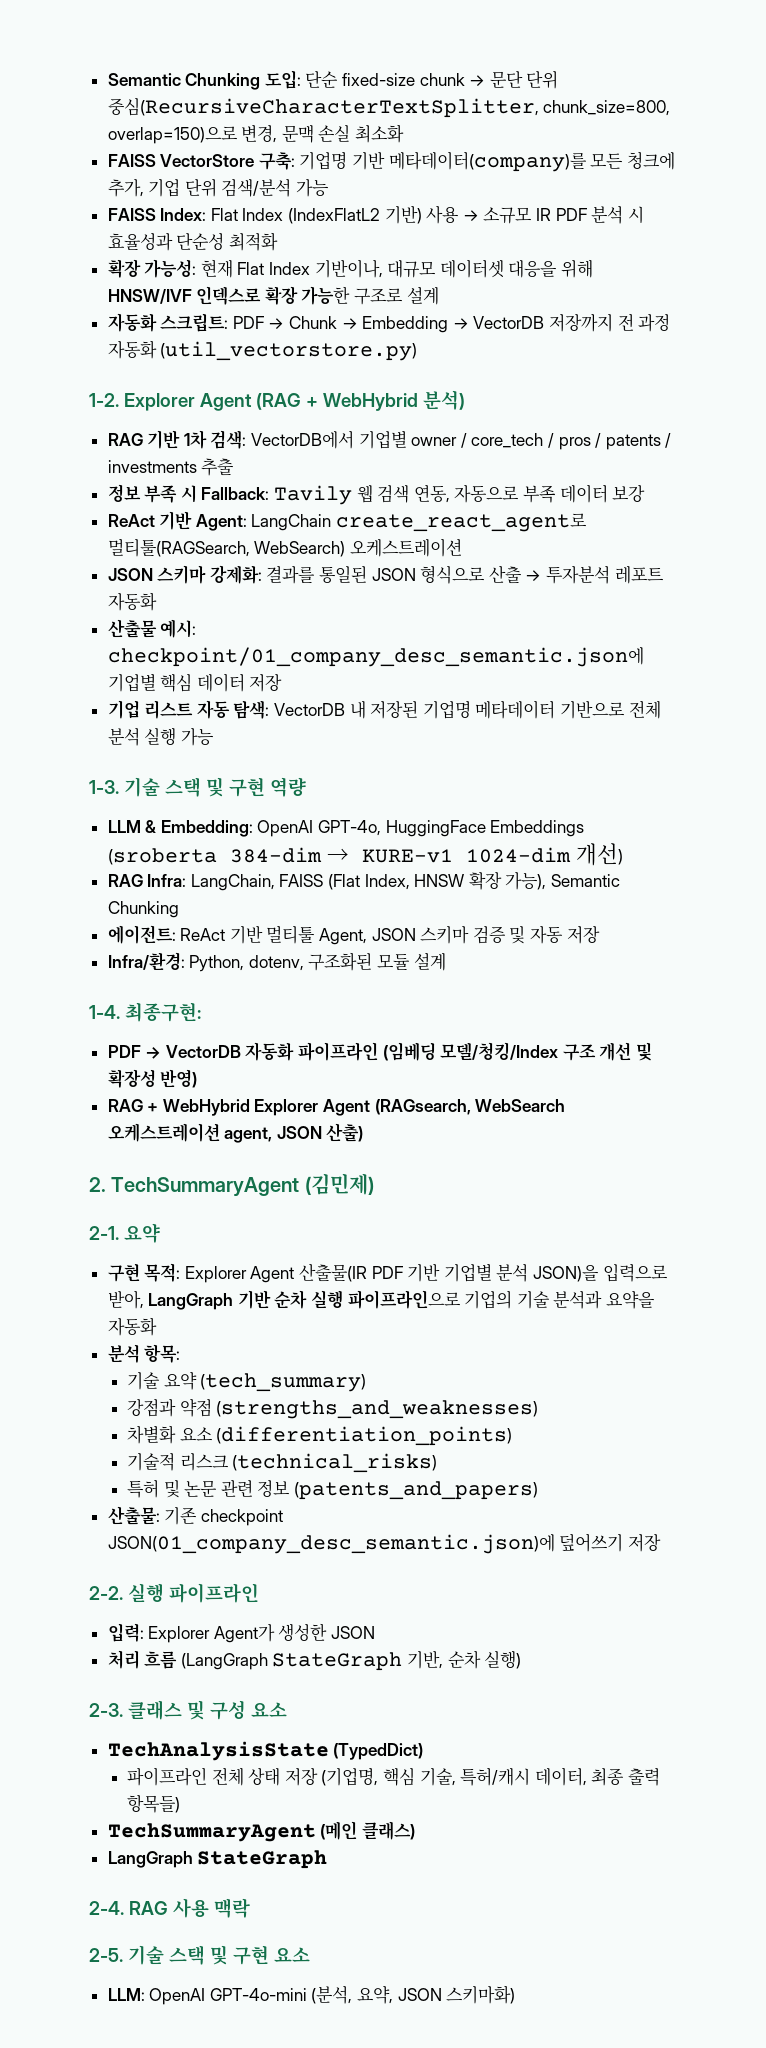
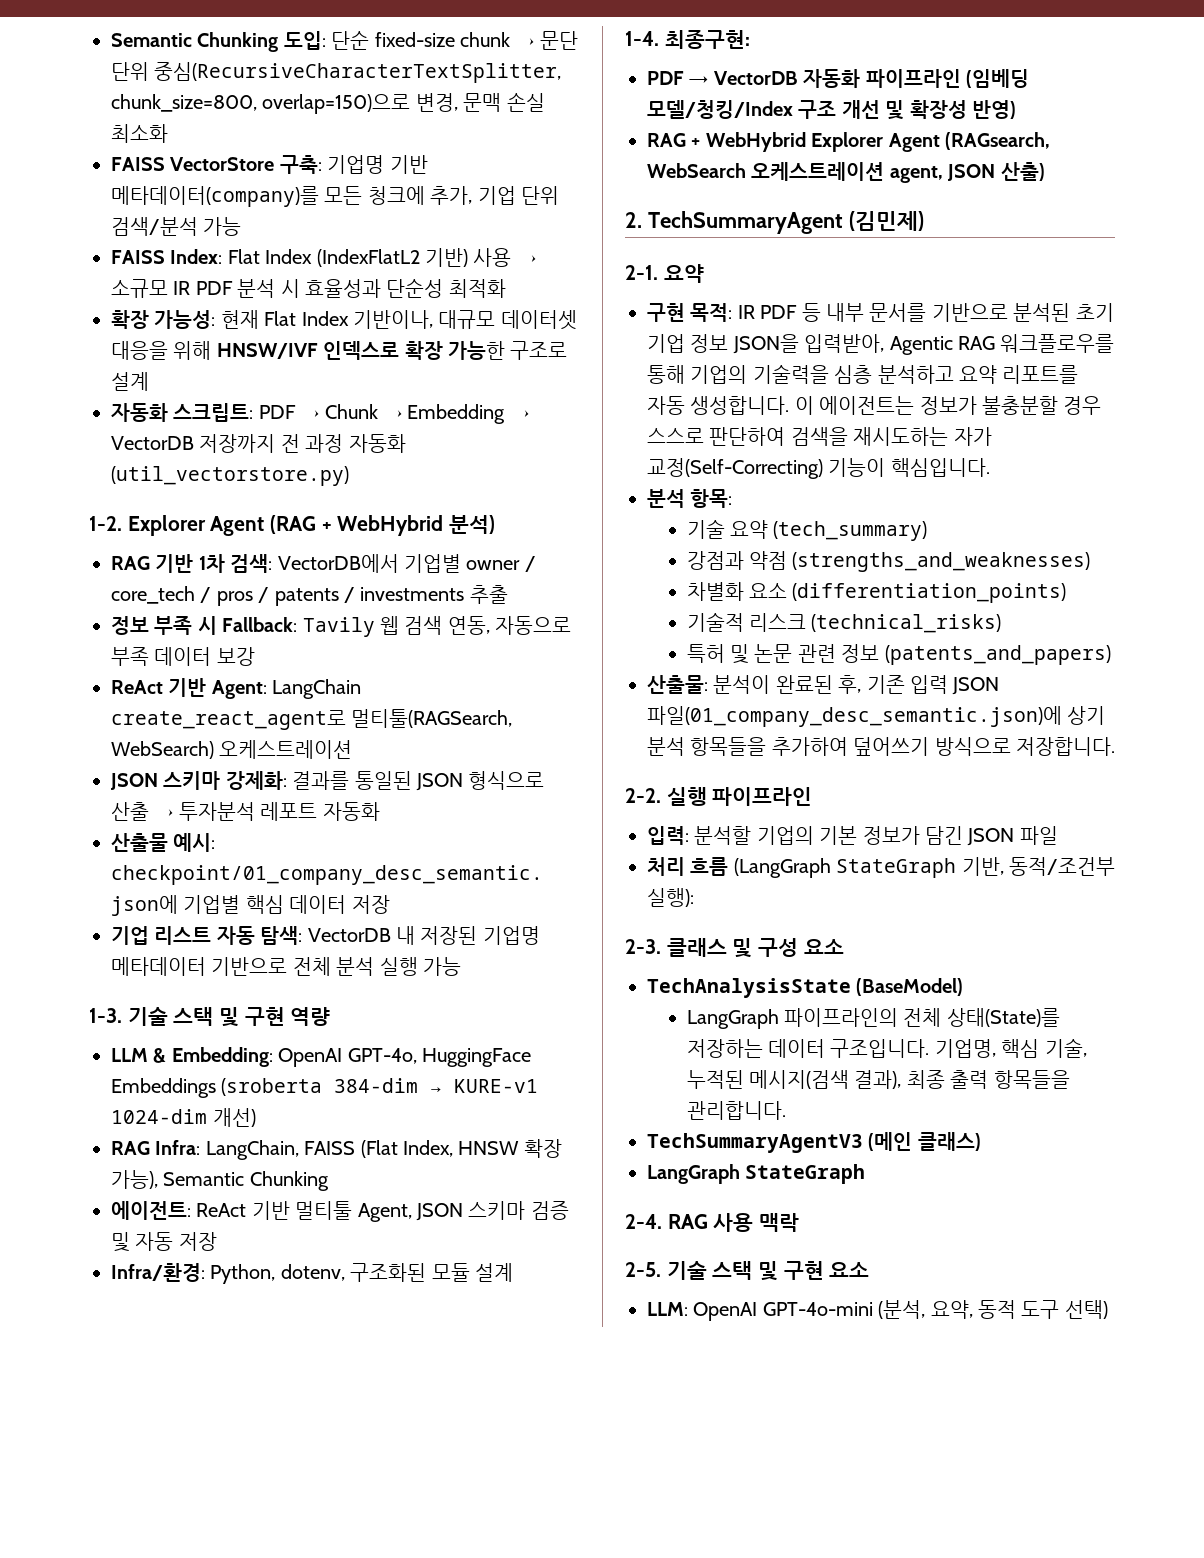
- 구현 목적: Explorer Agent 산출물(IR PDF 기반 기업별 분석 JSON)을 입력으로 받아, LangGraph 기반 순차 실행 파이프라인으로 기업의 기술 분석과 요약을 자동화
+ 구현 목적: IR PDF 등 내부 문서를 기반으로 분석된 초기 기업 정보 JSON을 입력받아, Agentic RAG 워크플로우를 통해 기업의 기술력을 심층 분석하고 요약 리포트를 자동 생성합니다. 이 에이전트는 정보가 불충분할 경우 스스로 판단하여 검색을 재시도하는 자가 교정(Self-Correcting) 기능이 핵심입니다.
- 산출물: 기존 checkpoint JSON(01_company_desc_semantic.json)에 덮어쓰기 저장
+ 산출물: 분석이 완료된 후, 기존 입력 JSON 파일(01_company_desc_semantic.json)에 상기 분석 항목들을 추가하여 덮어쓰기 방식으로 저장합니다.
- 입력: Explorer Agent가 생성한 JSON
+ 입력: 분석할 기업의 기본 정보가 담긴 JSON 파일
- 처리 흐름 (LangGraph StateGraph 기반, 순차 실행)
+ 처리 흐름 (LangGraph StateGraph 기반, 동적/조건부 실행):
- TechAnalysisState (TypedDict)
- 파이프라인 전체 상태 저장 (기업명, 핵심 기술, 특허/캐시 데이터, 최종 출력 항목들)
- TechSummaryAgent (메인 클래스)
+ TechAnalysisState (BaseModel)
+ LangGraph 파이프라인의 전체 상태(State)를 저장하는 데이터 구조입니다. 기업명, 핵심 기술, 누적된 메시지(검색 결과), 최종 출력 항목들을 관리합니다.
+ TechSummaryAgentV3 (메인 클래스)
- LLM: OpenAI GPT-4o-mini (분석, 요약, JSON 스키마화)
+ LLM: OpenAI GPT-4o-mini (분석, 요약, 동적 도구 선택)

